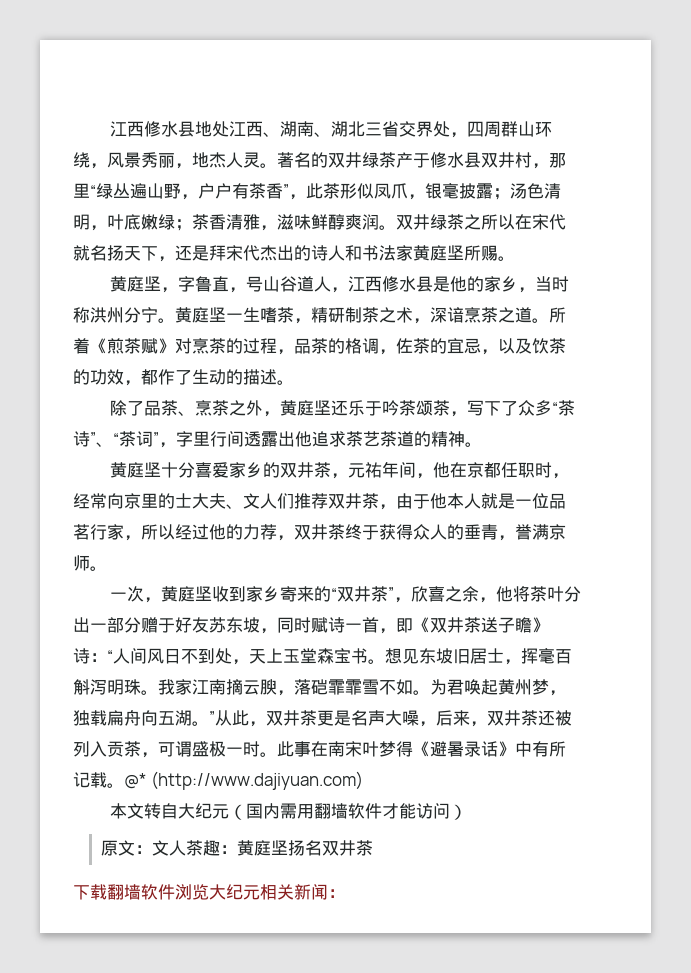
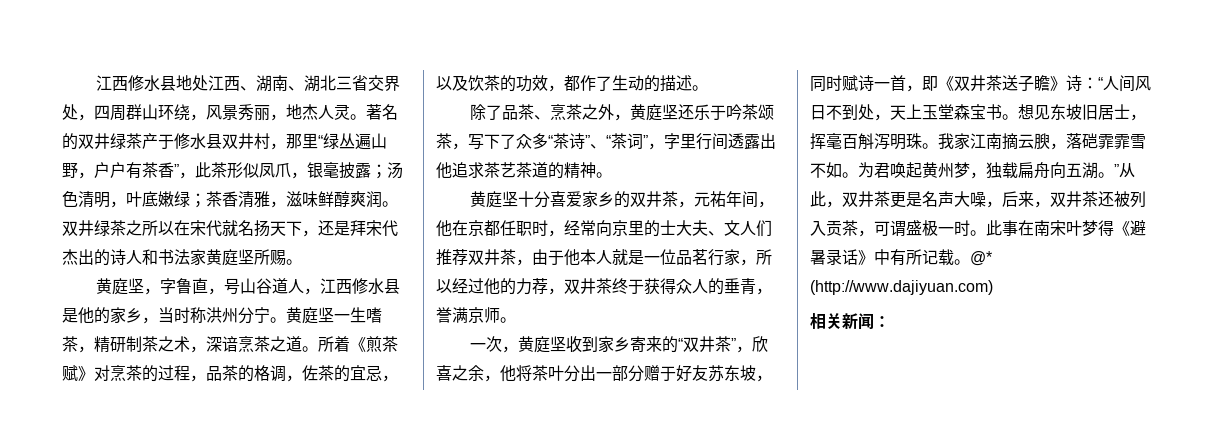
- 本文转自大纪元（国内需用翻墙软件才能访问）
- 原文：文人茶趣：黄庭坚扬名双井茶
- 下载翻墙软件浏览大纪元相关新闻：
+ 相关新闻：

